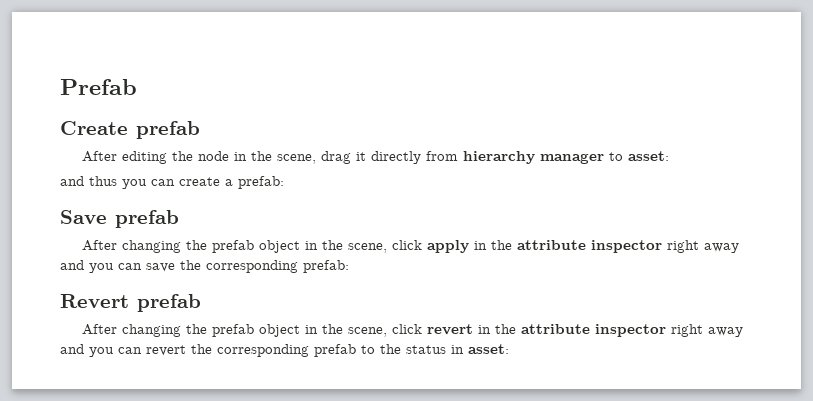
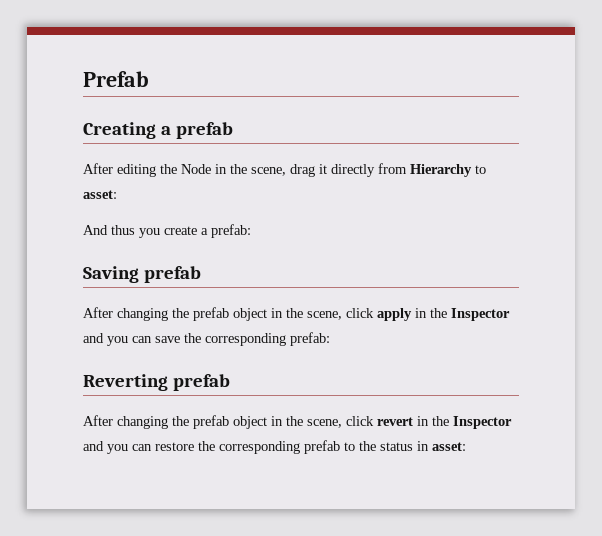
- Create prefab
+ Creating a prefab
- After editing the node in the scene, drag it directly from hierarchy manager to asset:
+ After editing the Node in the scene, drag it directly from Hierarchy to asset:
- and thus you can create a prefab:
+ And thus you create a prefab:
- Save prefab
+ Saving prefab
- After changing the prefab object in the scene, click apply in the attribute inspector right away and you can save the corresponding prefab:
+ After changing the prefab object in the scene, click apply in the Inspector and you can save the corresponding prefab:
- Revert prefab
+ Reverting prefab
- After changing the prefab object in the scene, click revert in the attribute inspector right away and you can revert the corresponding prefab to the status in asset:
+ After changing the prefab object in the scene, click revert in the Inspector and you can restore the corresponding prefab to the status in asset:

